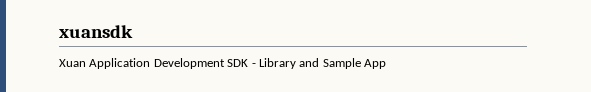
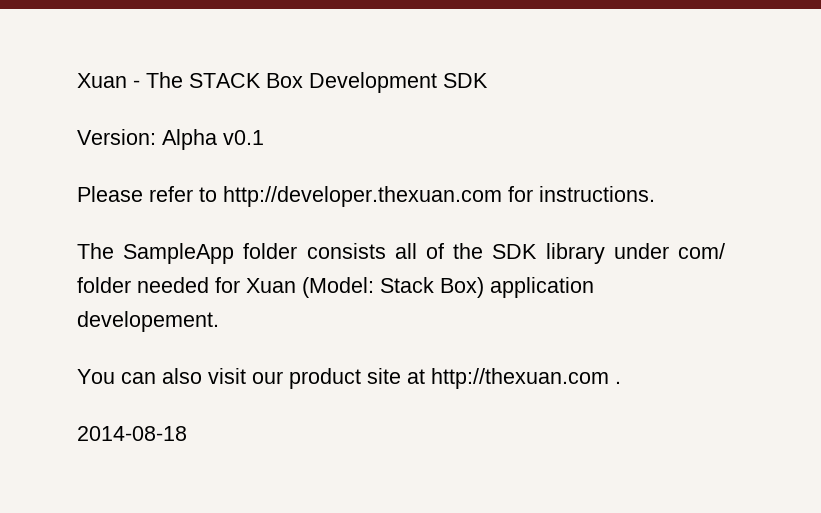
- xuansdk
- Xuan Application Development SDK - Library and Sample App
+ Xuan - The STACK Box Development SDK
+ Version: Alpha v0.1
+ Please refer to http://developer.thexuan.com for instructions.
+ The SampleApp folder consists all of the SDK library under com/ folder needed for Xuan (Model: Stack Box) application developement.
+ You can also visit our product site at http://thexuan.com .
+ 2014-08-18

